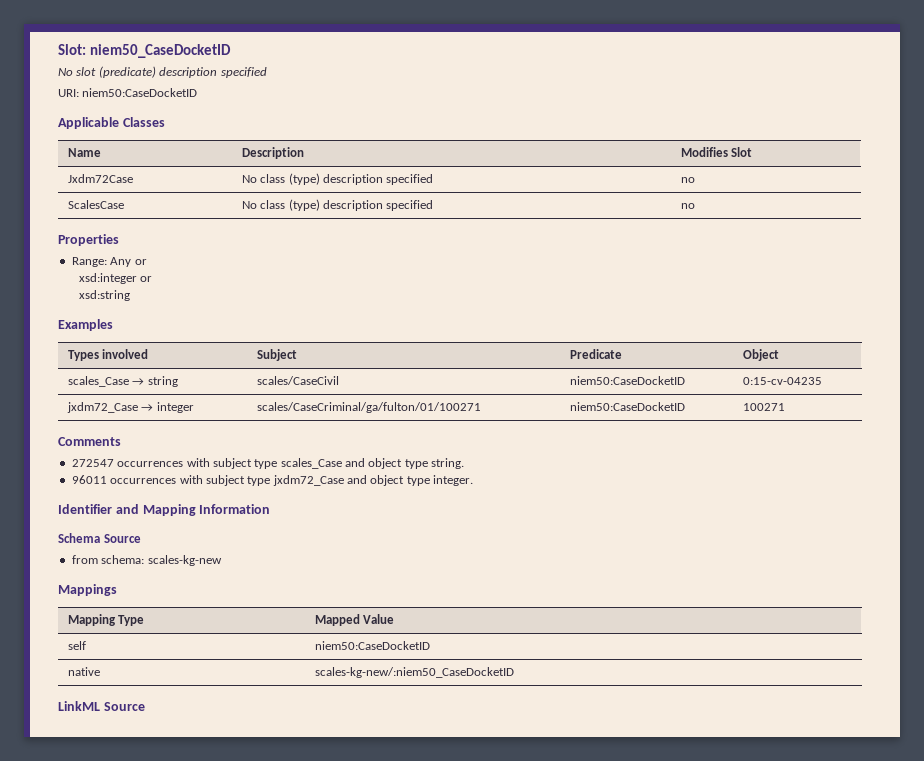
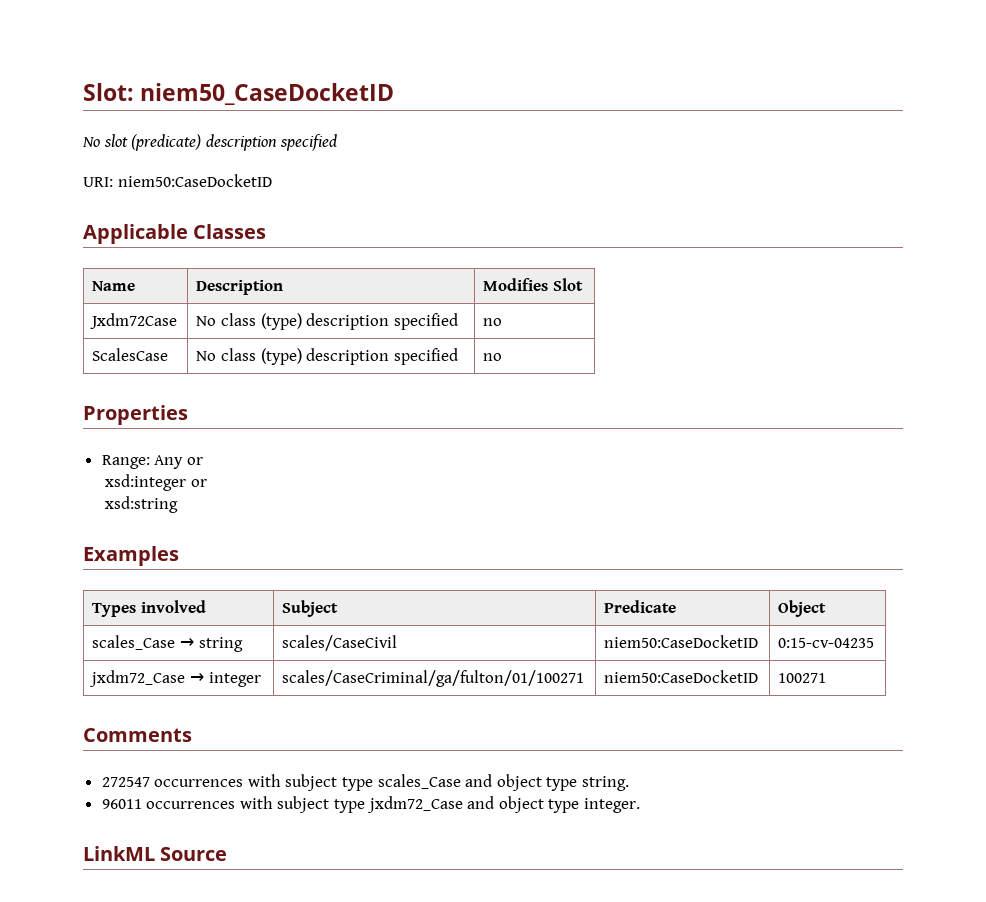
- Identifier and Mapping Information
- Schema Source
- from schema: scales-kg-new
- Mappings
- Mapping Type | Mapped Value
- self | niem50:CaseDocketID
- native | scales-kg-new/:niem50_CaseDocketID

